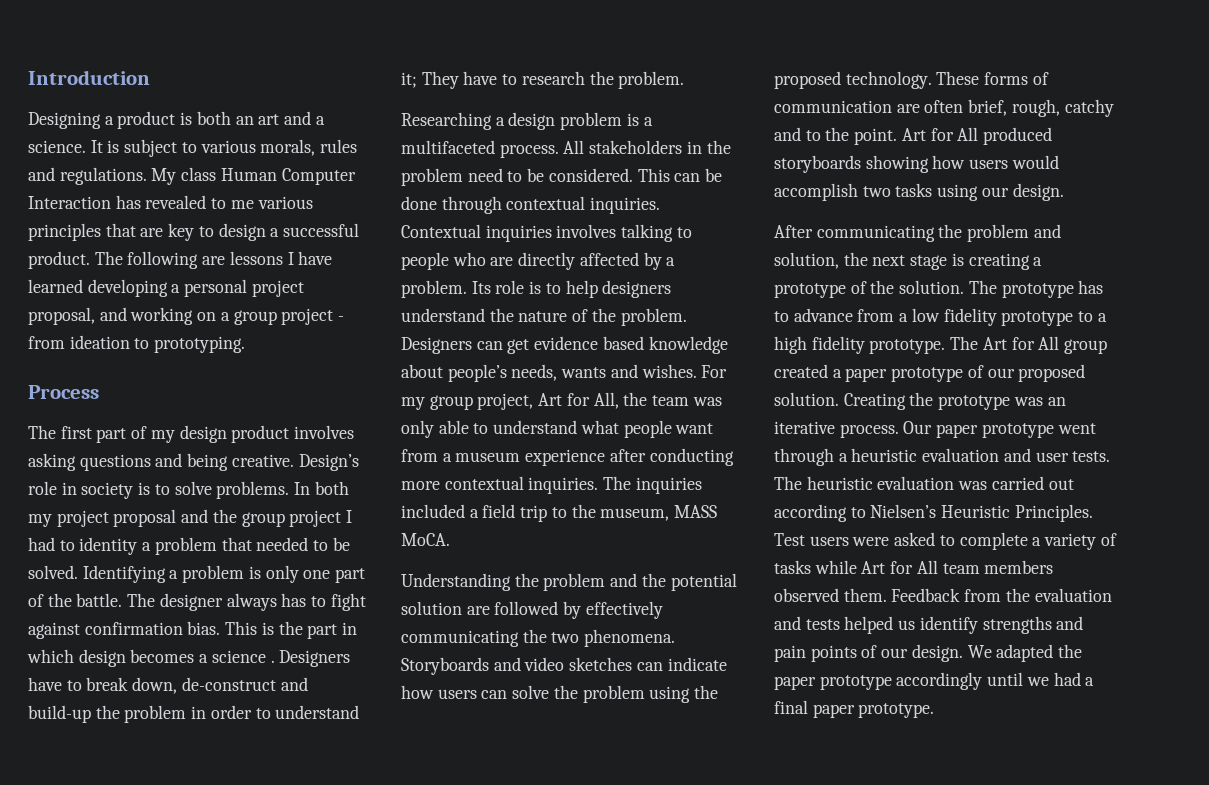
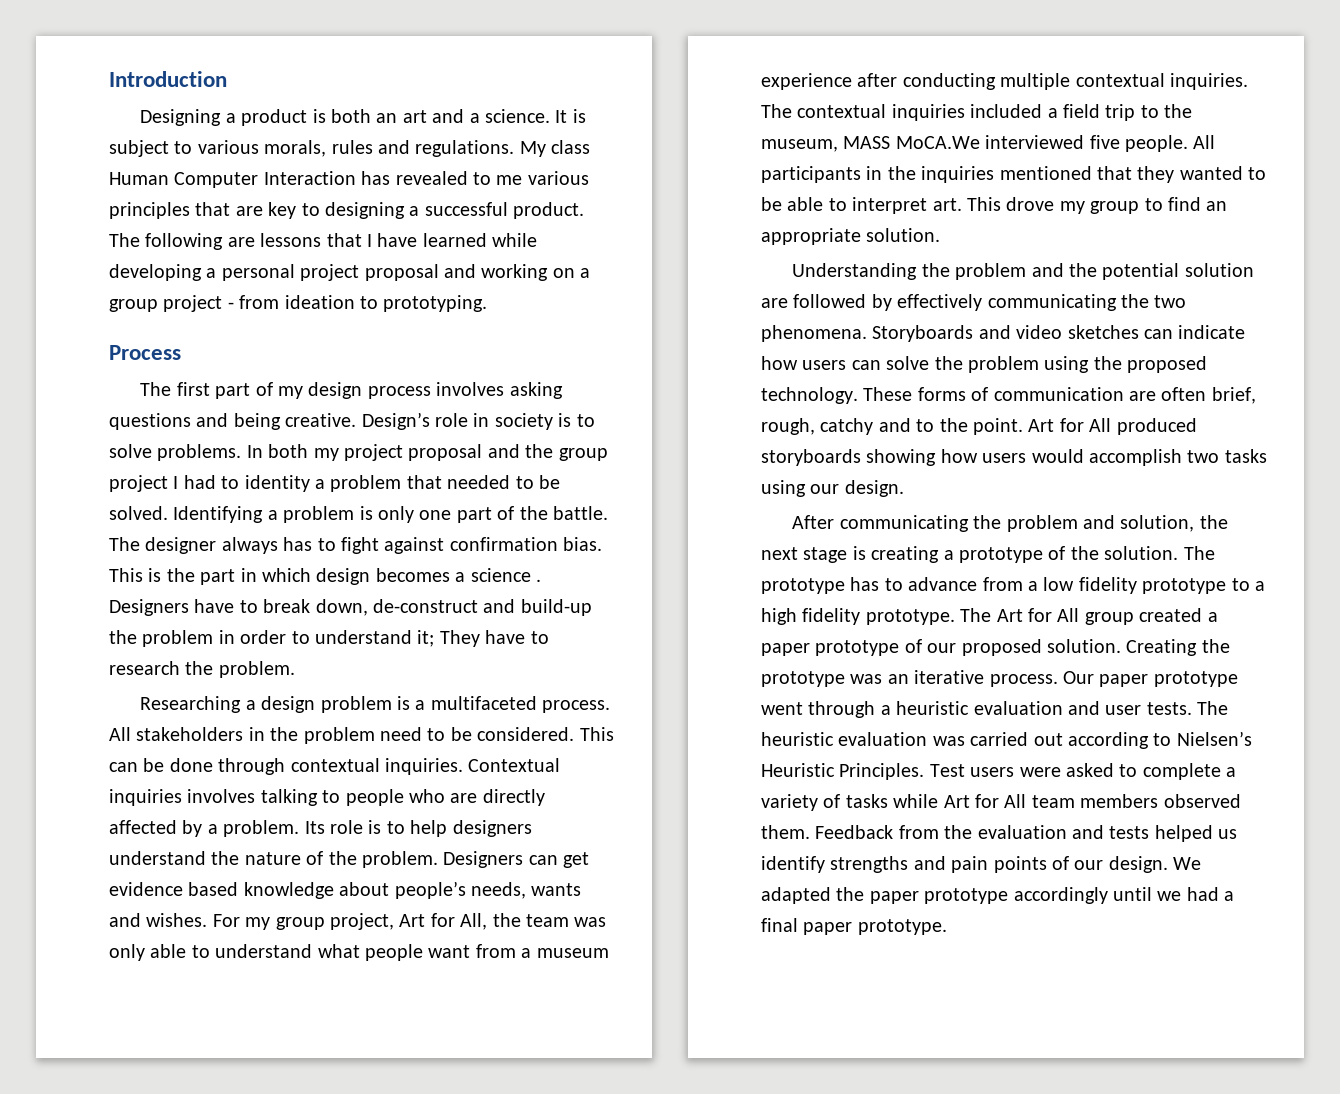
- My class Human Computer Interaction has revealed to me various principles that are key to design a successful product.
+ My class Human Computer Interaction has revealed to me various principles that are key to designing a successful product.
- The following are lessons I have learned developing a personal project proposal, and working on a group project - from ideation to prototyping.
+ The following are lessons that I have learned while developing a personal project proposal and working on a group project - from ideation to prototyping.
- The first part of my design product involves asking questions and being creative.
+ The first part of my design process involves asking questions and being creative.
- For my group project, Art for All, the team was only able to understand what people want from a museum experience after conducting more contextual inquiries.
+ For my group project, Art for All, the team was only able to understand what people want from a museum experience after conducting multiple contextual inquiries.
- The inquiries included a field trip to the museum, MASS MoCA.
+ The contextual inquiries included a field trip to the museum, MASS MoCA.We interviewed five people. All participants in the inquiries mentioned that they wanted to be able to interpret art. This drove my group to find an appropriate solution.

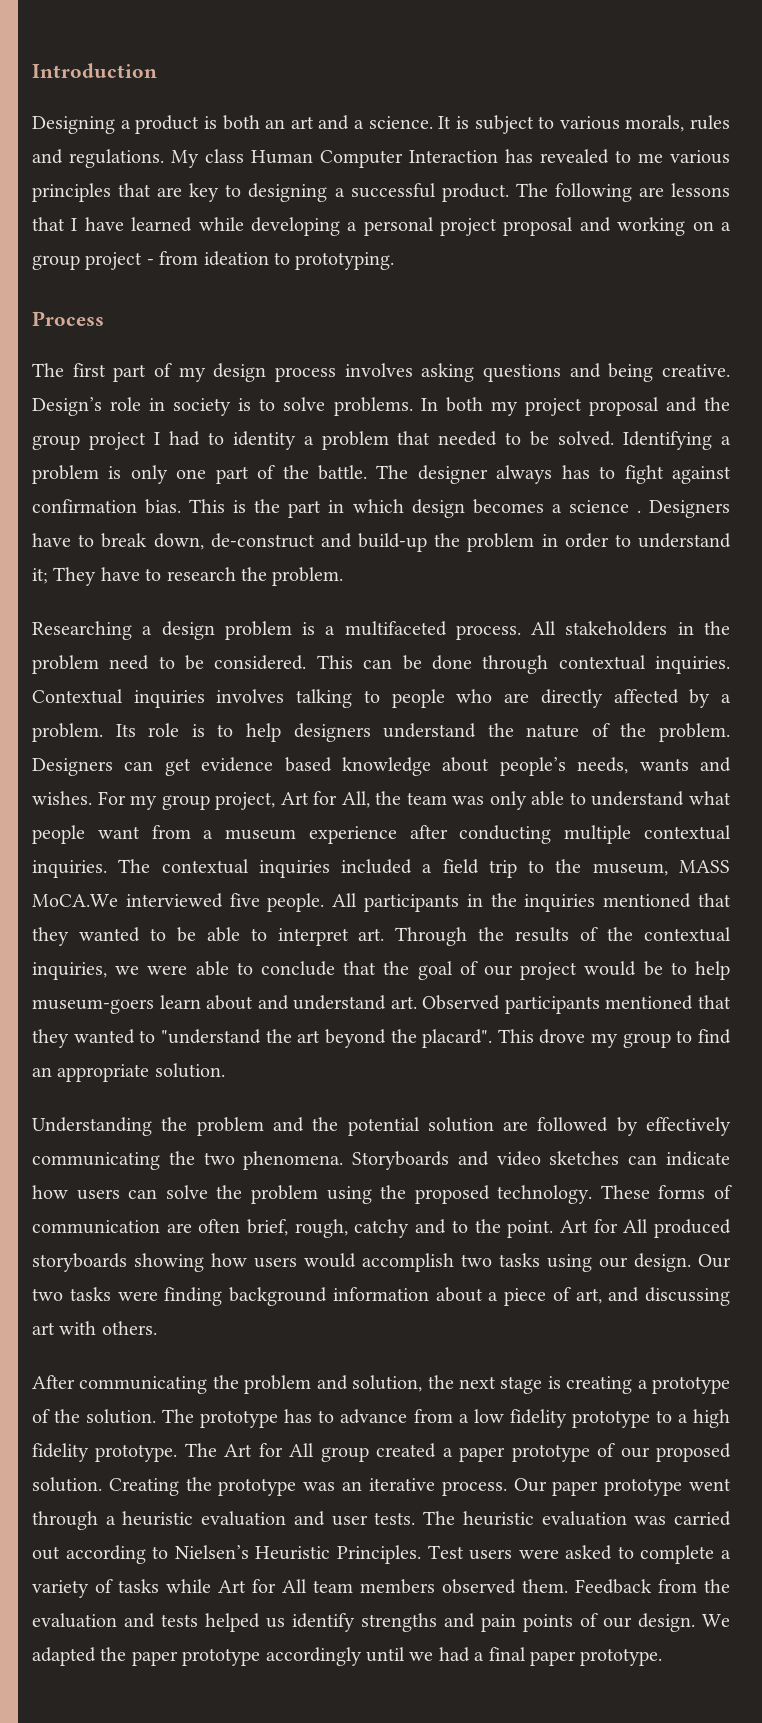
- All participants in the inquiries mentioned that they wanted to be able to interpret art. This drove my group to find an appropriate solution.
+ All participants in the inquiries mentioned that they wanted to be able to interpret art. Through the results of the contextual inquiries, we were able to conclude that the goal of our project would be to help museum-goers learn about and understand art. Observed participants mentioned that they wanted to "understand the art beyond the placard". This drove my group to find an appropriate solution.
+ Our two tasks were finding background information about a piece of art, and discussing art with others.

